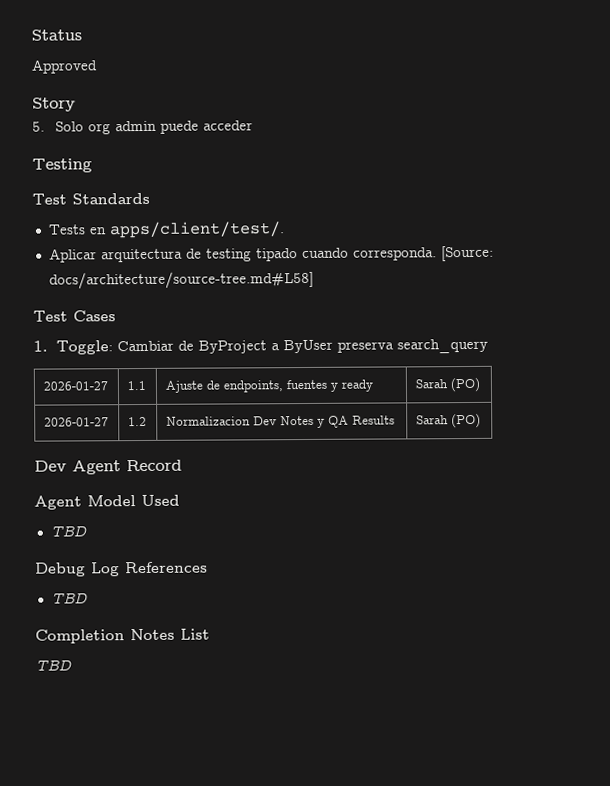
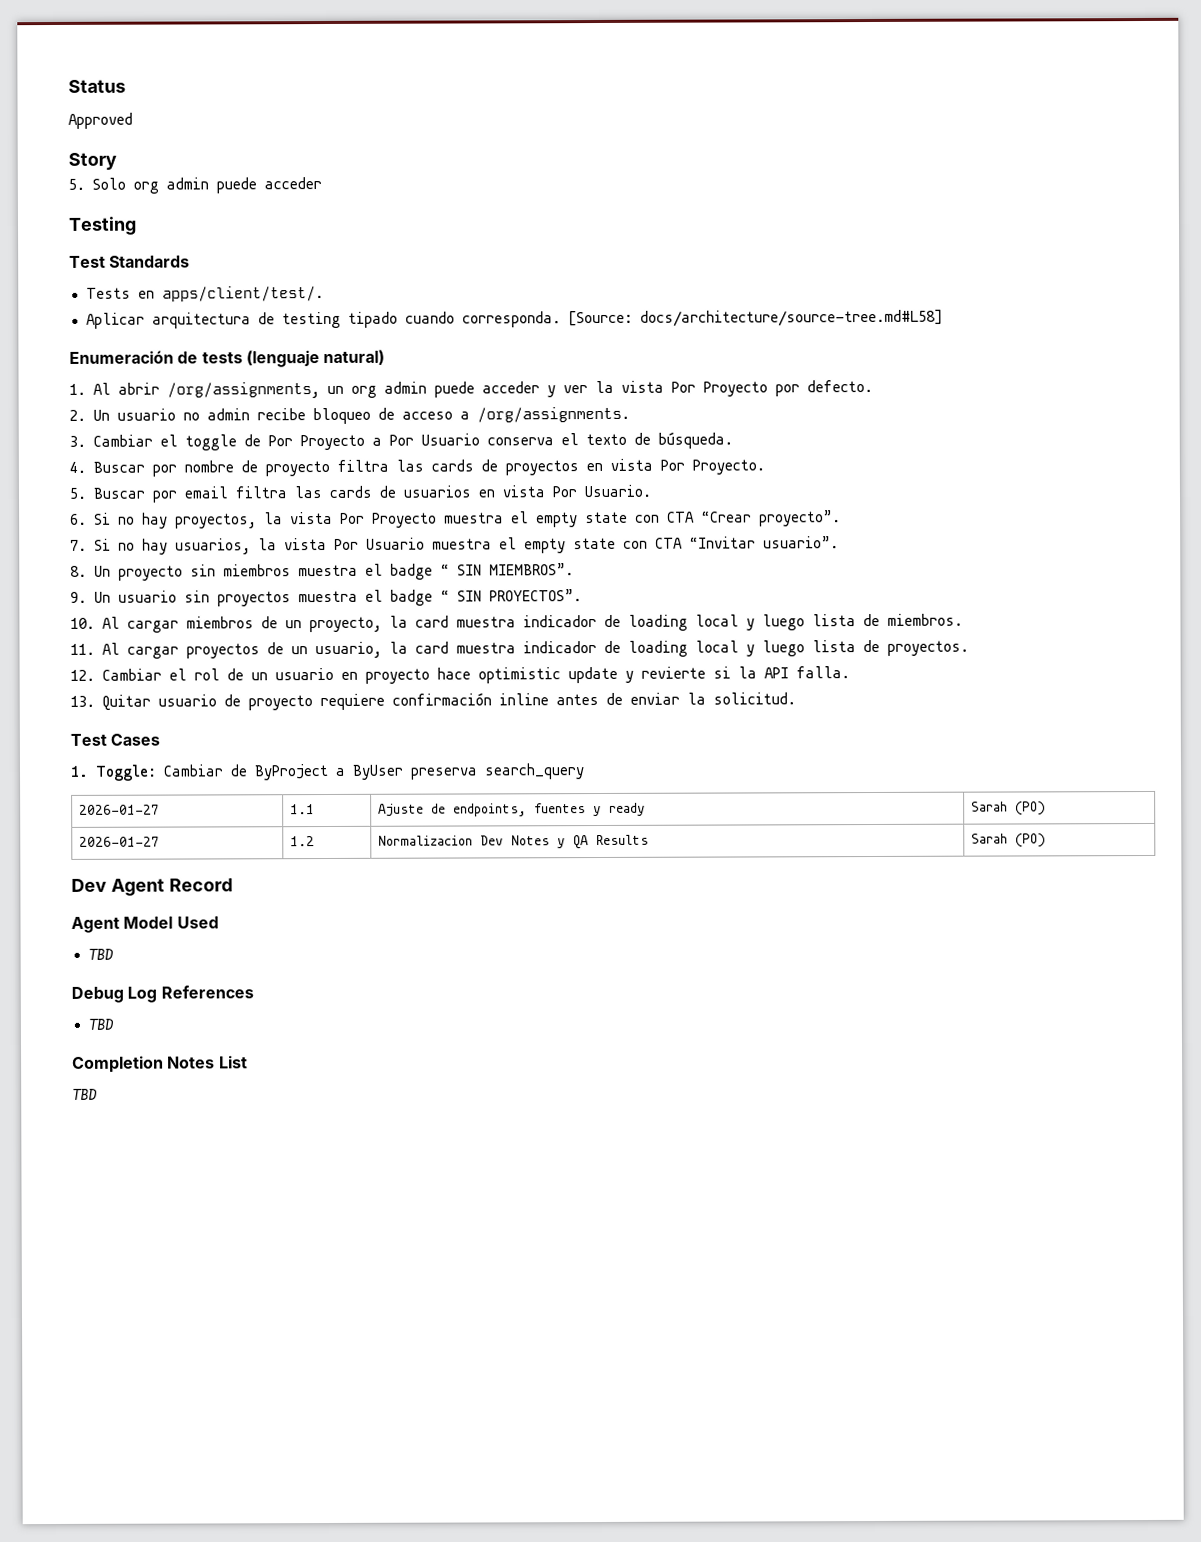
+ Enumeración de tests (lenguaje natural)
+ 1. Al abrir /org/assignments, un org admin puede acceder y ver la vista Por Proyecto por defecto.
+ 2. Un usuario no admin recibe bloqueo de acceso a /org/assignments.
+ 3. Cambiar el toggle de Por Proyecto a Por Usuario conserva el texto de búsqueda.
+ 4. Buscar por nombre de proyecto filtra las cards de proyectos en vista Por Proyecto.
+ 5. Buscar por email filtra las cards de usuarios en vista Por Usuario.
+ 6. Si no hay proyectos, la vista Por Proyecto muestra el empty state con CTA “Crear proyecto”.
+ 7. Si no hay usuarios, la vista Por Usuario muestra el empty state con CTA “Invitar usuario”.
+ 8. Un proyecto sin miembros muestra el badge “ SIN MIEMBROS”.
+ 9. Un usuario sin proyectos muestra el badge “ SIN PROYECTOS”.
+ 10. Al cargar miembros de un proyecto, la card muestra indicador de loading local y luego lista de miembros.
+ 11. Al cargar proyectos de un usuario, la card muestra indicador de loading local y luego lista de proyectos.
+ 12. Cambiar el rol de un usuario en proyecto hace optimistic update y revierte si la API falla.
+ 13. Quitar usuario de proyecto requiere confirmación inline antes de enviar la solicitud.

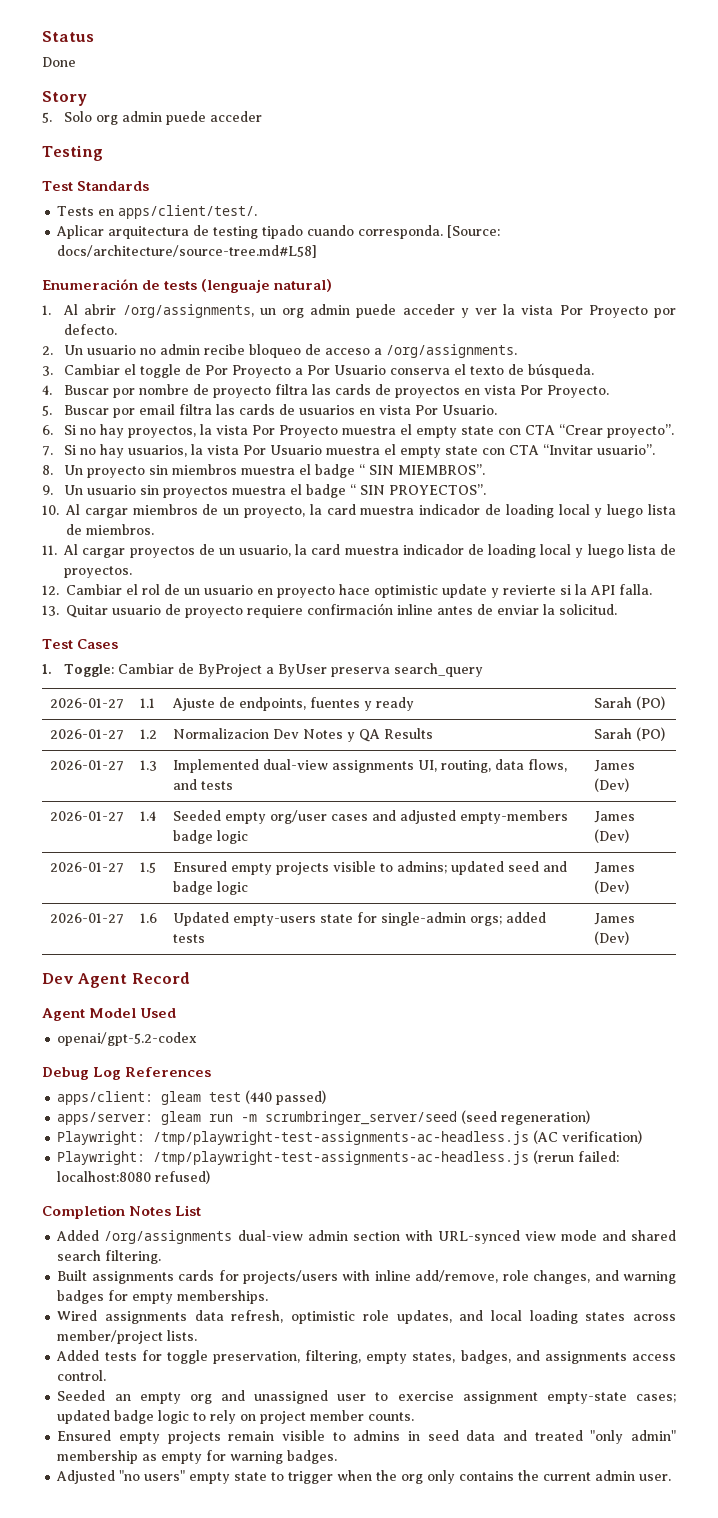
- Approved
+ Done
+ 2026-01-27 | 1.3 | Implemented dual-view assignments UI, routing, data flows, and tests | James (Dev)
+ 2026-01-27 | 1.4 | Seeded empty org/user cases and adjusted empty-members badge logic | James (Dev)
+ 2026-01-27 | 1.5 | Ensured empty projects visible to admins; updated seed and badge logic | James (Dev)
+ 2026-01-27 | 1.6 | Updated empty-users state for single-admin orgs; added tests | James (Dev)
  Agent Model Used
- TBD
+ openai/gpt-5.2-codex
  Debug Log References
- TBD
+ apps/client: gleam test (440 passed)
+ apps/server: gleam run -m scrumbringer_server/seed (seed regeneration)
+ Playwright: /tmp/playwright-test-assignments-ac-headless.js (AC verification)
+ Playwright: /tmp/playwright-test-assignments-ac-headless.js (rerun failed: localhost:8080 refused)
  Completion Notes List
- TBD
+ Added /org/assignments dual-view admin section with URL-synced view mode and shared search filtering.
+ Built assignments cards for projects/users with inline add/remove, role changes, and warning badges for empty memberships.
+ Wired assignments data refresh, optimistic role updates, and local loading states across member/project lists.
+ Added tests for toggle preservation, filtering, empty states, badges, and assignments access control.
+ Seeded an empty org and unassigned user to exercise assignment empty-state cases; updated badge logic to rely on project member counts.
+ Ensured empty projects remain visible to admins in seed data and treated "only admin" membership as empty for warning badges.
+ Adjusted "no users" empty state to trigger when the org only contains the current admin user.

